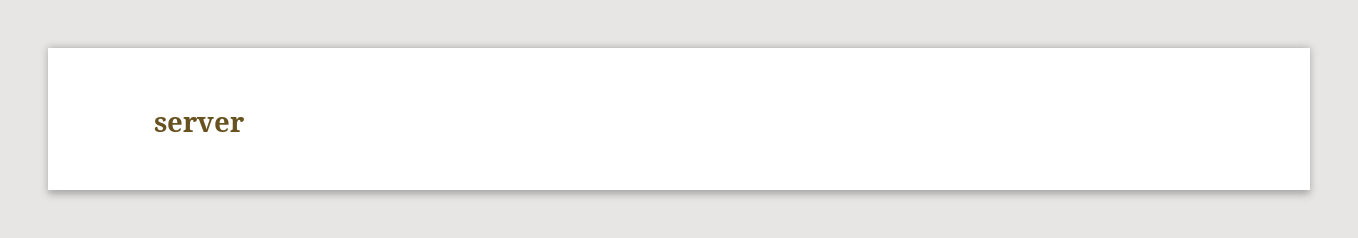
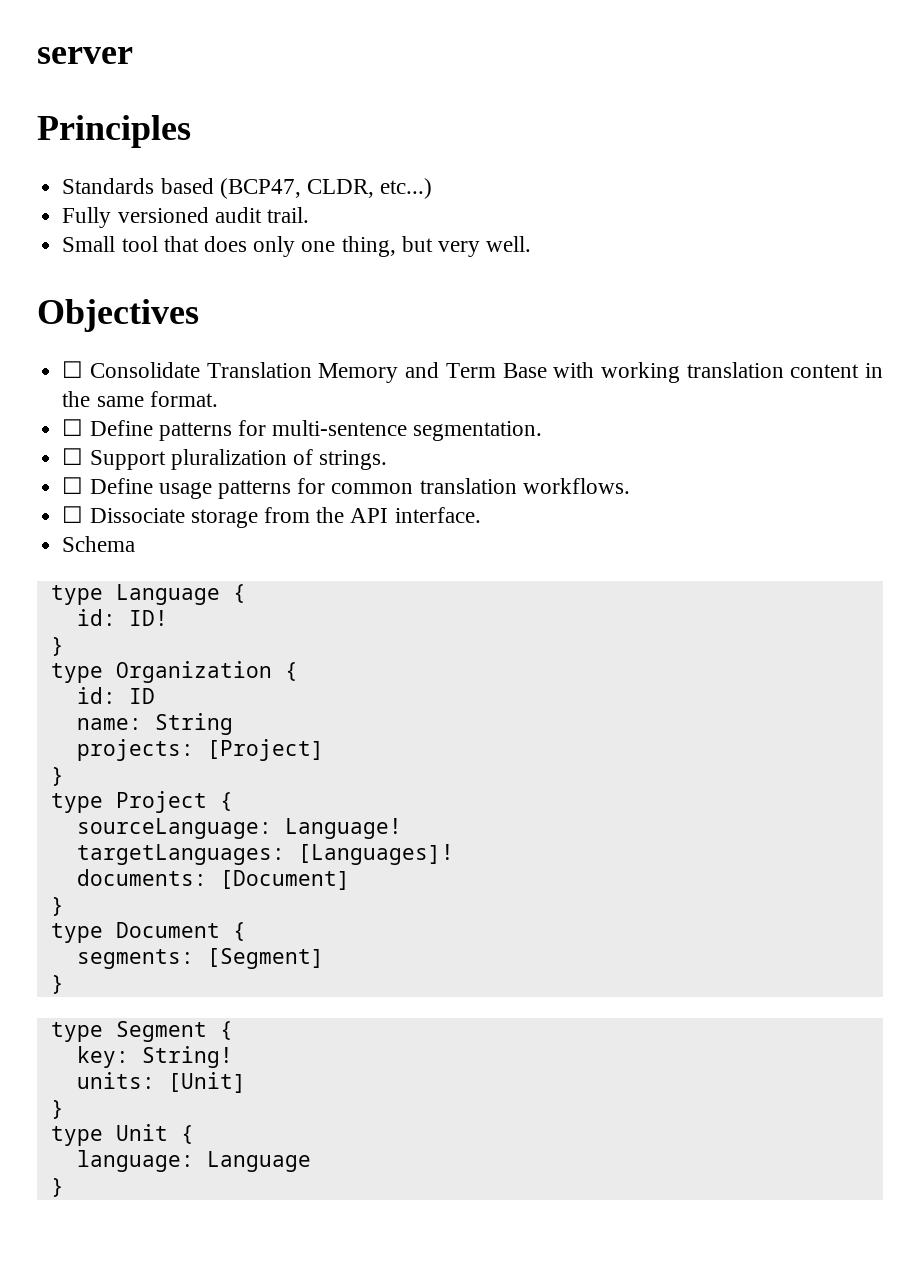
+ Principles
+ Standards based (BCP47, CLDR, etc...)
+ Fully versioned audit trail.
+ Small tool that does only one thing, but very well.
+ Objectives
+ ☐ Consolidate Translation Memory and Term Base with working translation content in the same format.
+ ☐ Define patterns for multi-sentence segmentation.
+ ☐ Support pluralization of strings.
+ ☐ Define usage patterns for common translation workflows.
+ ☐ Dissociate storage from the API interface.
+ Schema
+ type Language {
+ id: ID!
+ }
+ type Organization {
+ id: ID
+ name: String
+ projects: [Project]
+ }
+ type Project {
+ sourceLanguage: Language!
+ targetLanguages: [Languages]!
+ documents: [Document]
+ }
+ type Document {
+ segments: [Segment]
+ }
+ type Segment {
+ key: String!
+ units: [Unit]
+ }
+ type Unit {
+ language: Language
+ }

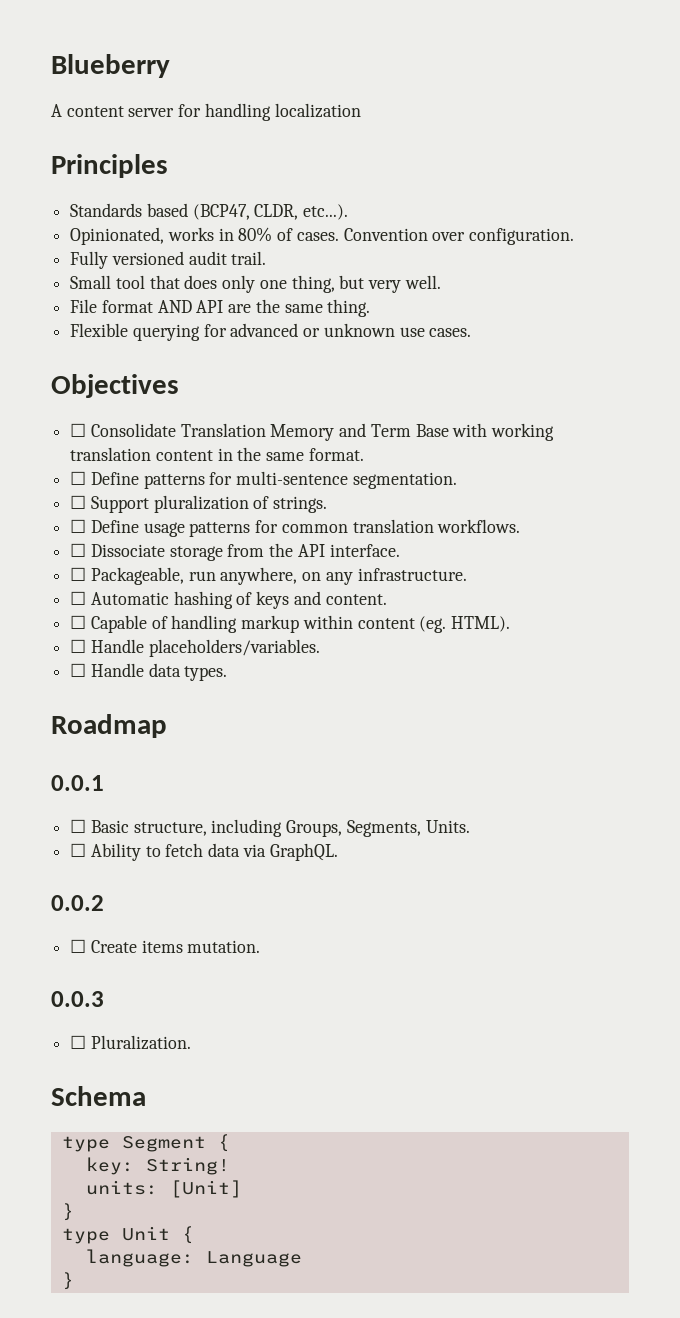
- server
+ Blueberry
+ A content server for handling localization
- Standards based (BCP47, CLDR, etc...)
+ Standards based (BCP47, CLDR, etc...).
+ Opinionated, works in 80% of cases. Convention over configuration.
+ File format AND API are the same thing.
+ Flexible querying for advanced or unknown use cases.
+ ☐ Packageable, run anywhere, on any infrastructure.
+ ☐ Automatic hashing of keys and content.
+ ☐ Capable of handling markup within content (eg. HTML).
+ ☐ Handle placeholders/variables.
+ ☐ Handle data types.
+ Roadmap
+ 0.0.1
+ ☐ Basic structure, including Groups, Segments, Units.
+ ☐ Ability to fetch data via GraphQL.
+ 0.0.2
+ ☐ Create items mutation.
+ 0.0.3
+ ☐ Pluralization.
  Schema
- type Language {
- id: ID!
- }
- type Organization {
- id: ID
- name: String
- projects: [Project]
- }
- type Project {
- sourceLanguage: Language!
- targetLanguages: [Languages]!
- documents: [Document]
- }
- type Document {
- segments: [Segment]
- }

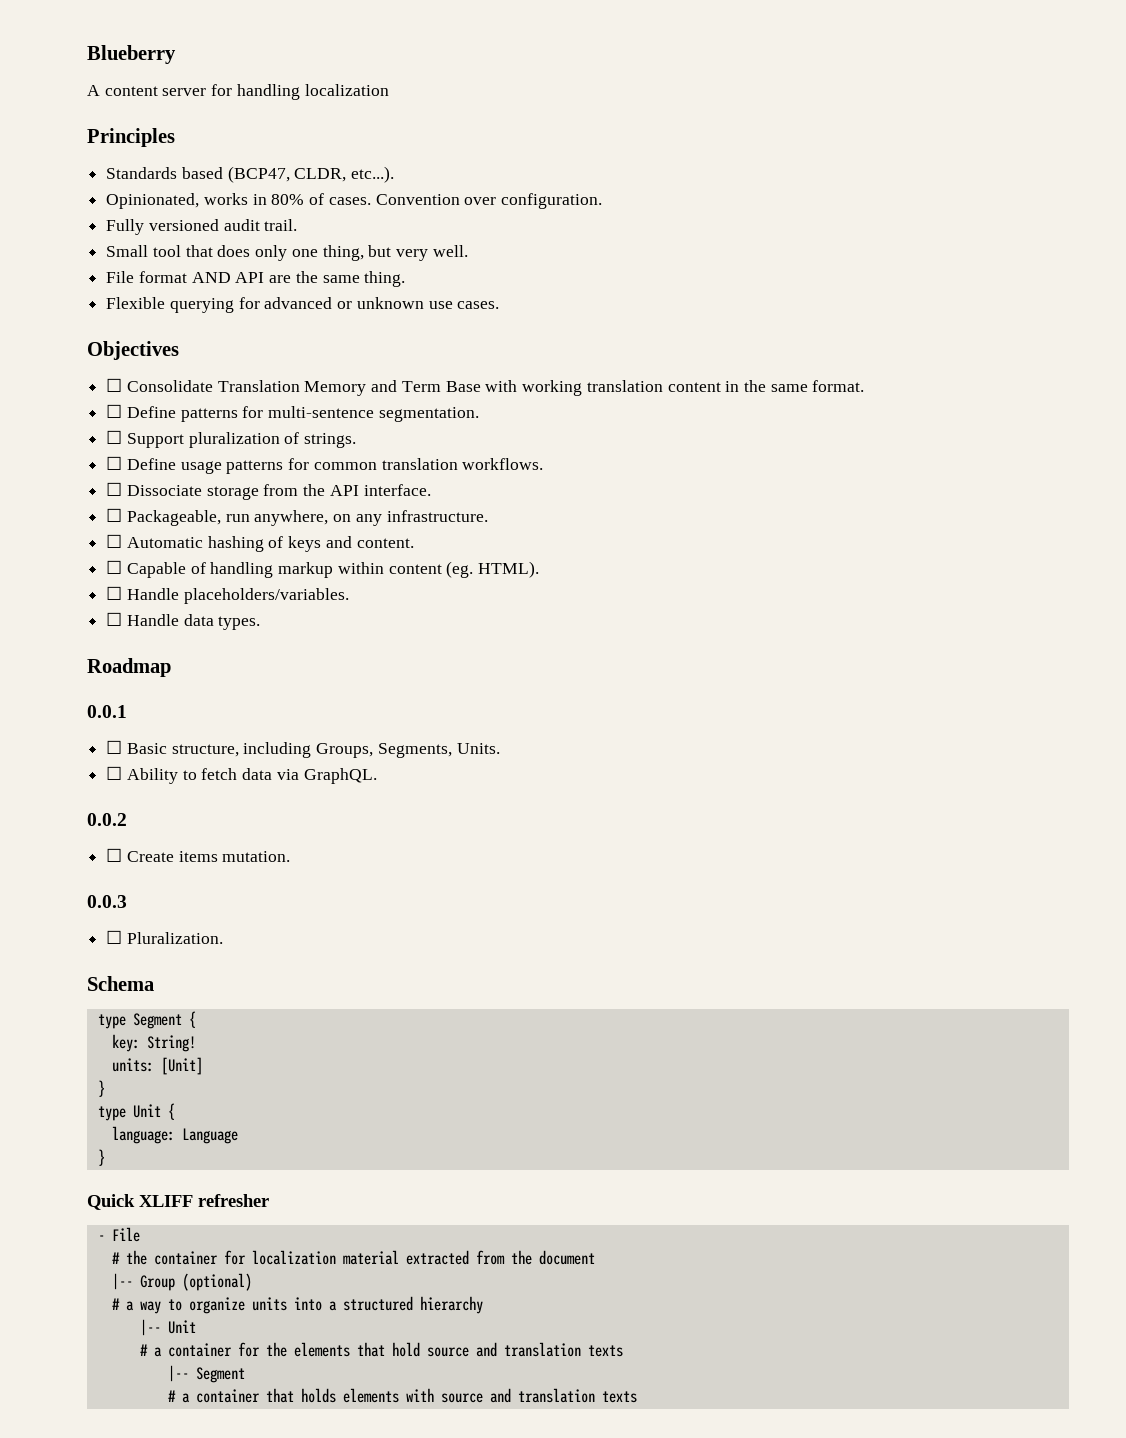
+ Quick XLIFF refresher
+ - File
+ # the container for localization material extracted from the document
+ |-- Group (optional)
+ # a way to organize units into a structured hierarchy
+ |-- Unit
+ # a container for the elements that hold source and translation texts
+ |-- Segment
+ # a container that holds elements with source and translation texts

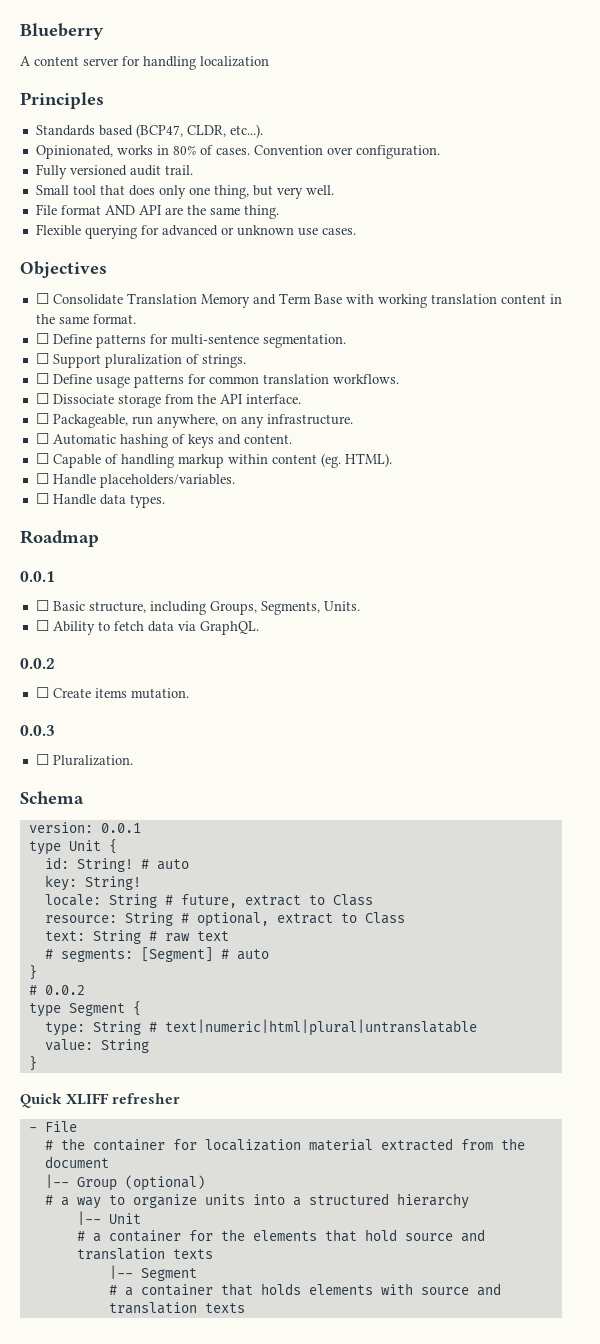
+ version: 0.0.1
+ type Unit {
+ id: String! # auto
+ key: String!
+ locale: String # future, extract to Class
+ resource: String # optional, extract to Class
+ text: String # raw text
+ # segments: [Segment] # auto
+ }
+ # 0.0.2
  type Segment {
- key: String!
- units: [Unit]
- }
- type Unit {
- language: Language
+ type: String # text|numeric|html|plural|untranslatable
+ value: String

